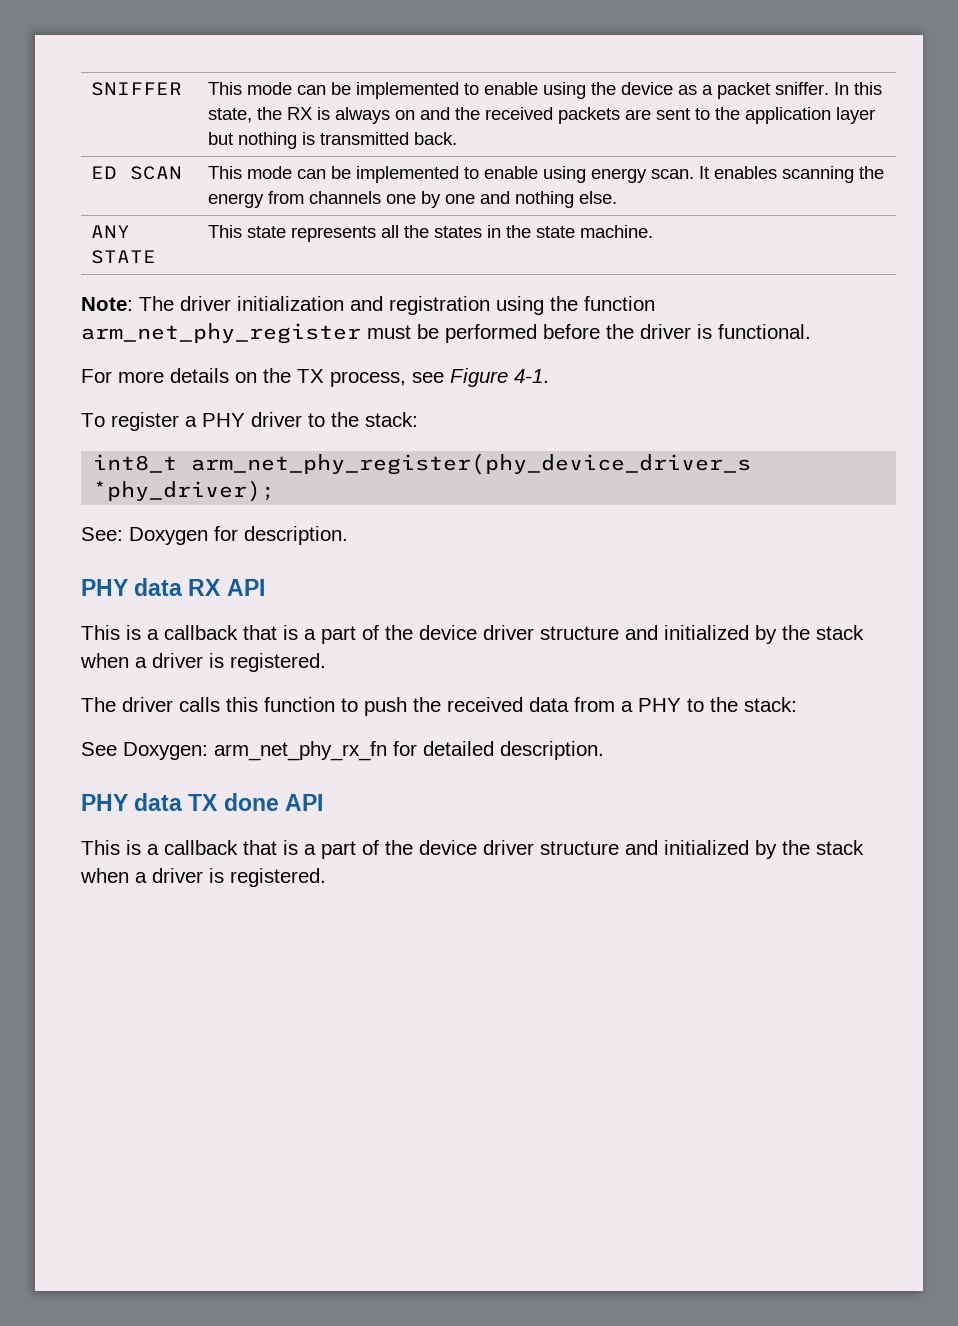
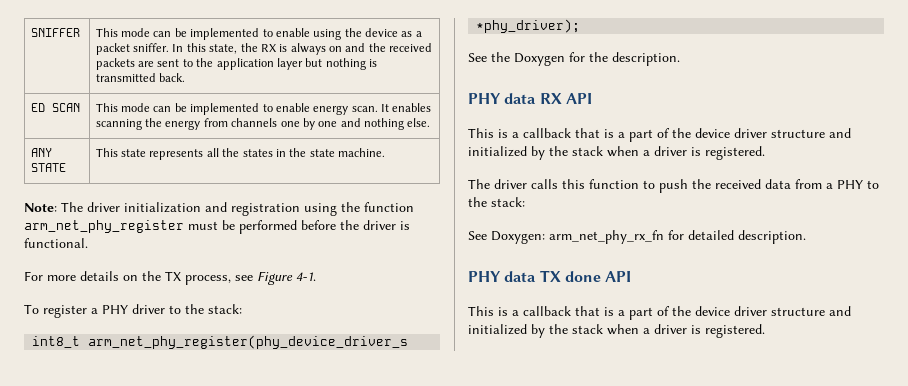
- ED SCAN | This mode can be implemented to enable using energy scan. It enables scanning the energy from channels one by one and nothing else.
+ ED SCAN | This mode can be implemented to enable energy scan. It enables scanning the energy from channels one by one and nothing else.
- See: Doxygen for description.
+ See the Doxygen for the description.

